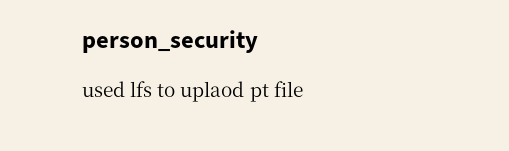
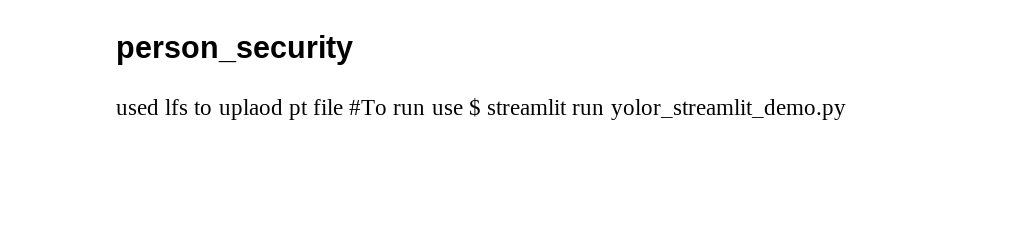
- used lfs to uplaod pt file
+ used lfs to uplaod pt file #To run use $ streamlit run yolor_streamlit_demo.py

